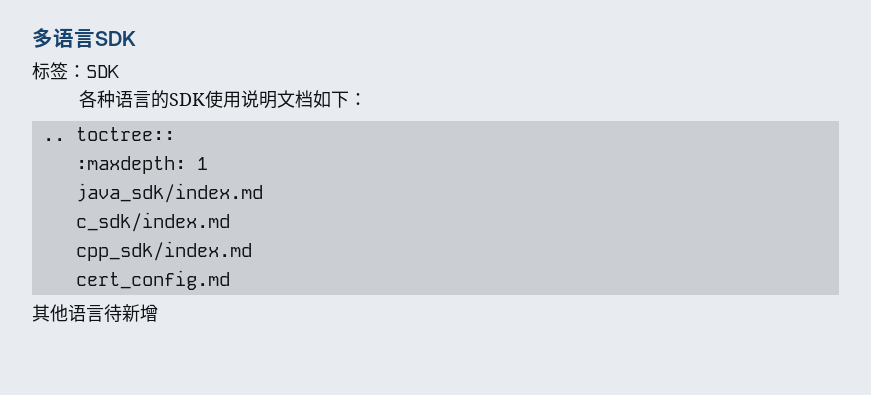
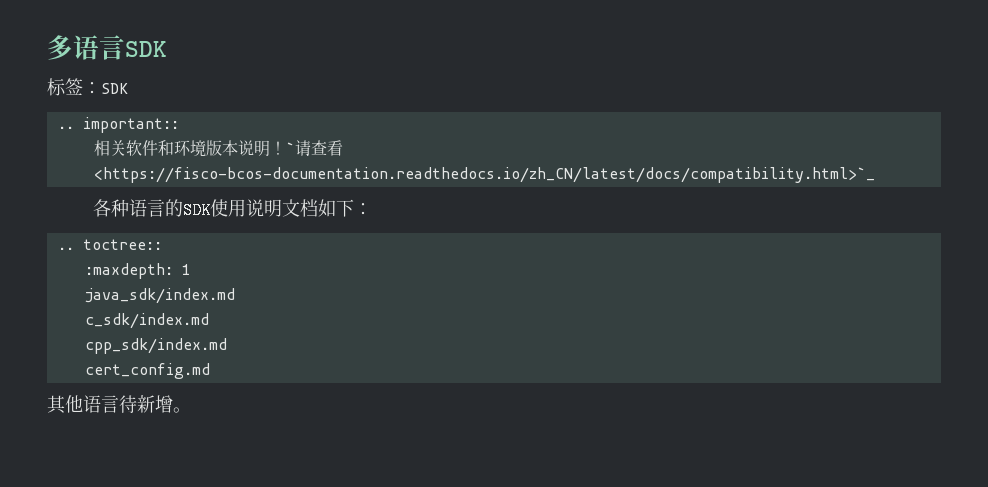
+ .. important::
+ 相关软件和环境版本说明！`请查看<https://fisco-bcos-documentation.readthedocs.io/zh_CN/latest/docs/compatibility.html>`_
- 其他语言待新增
+ 其他语言待新增。

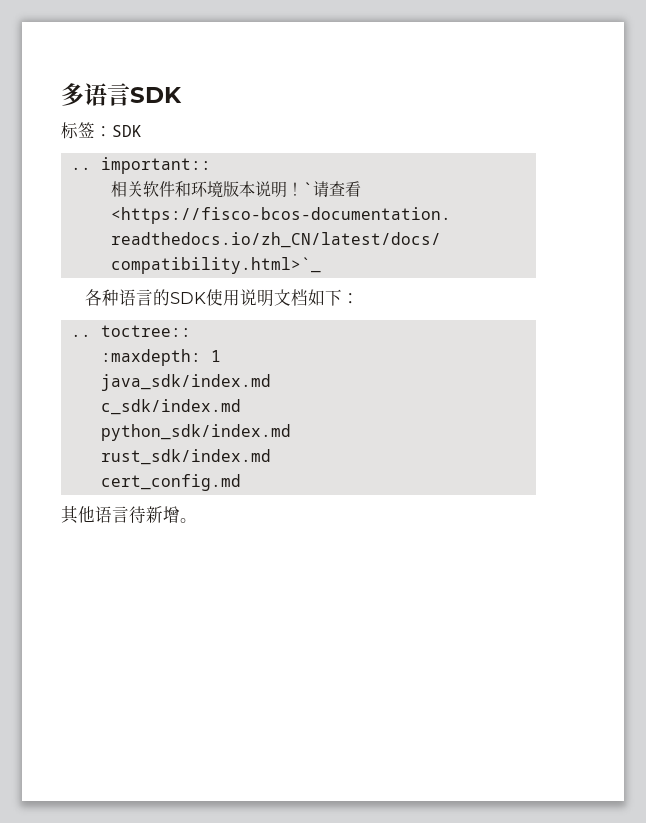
- cpp_sdk/index.md
+ python_sdk/index.md
+ rust_sdk/index.md

